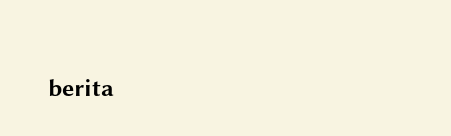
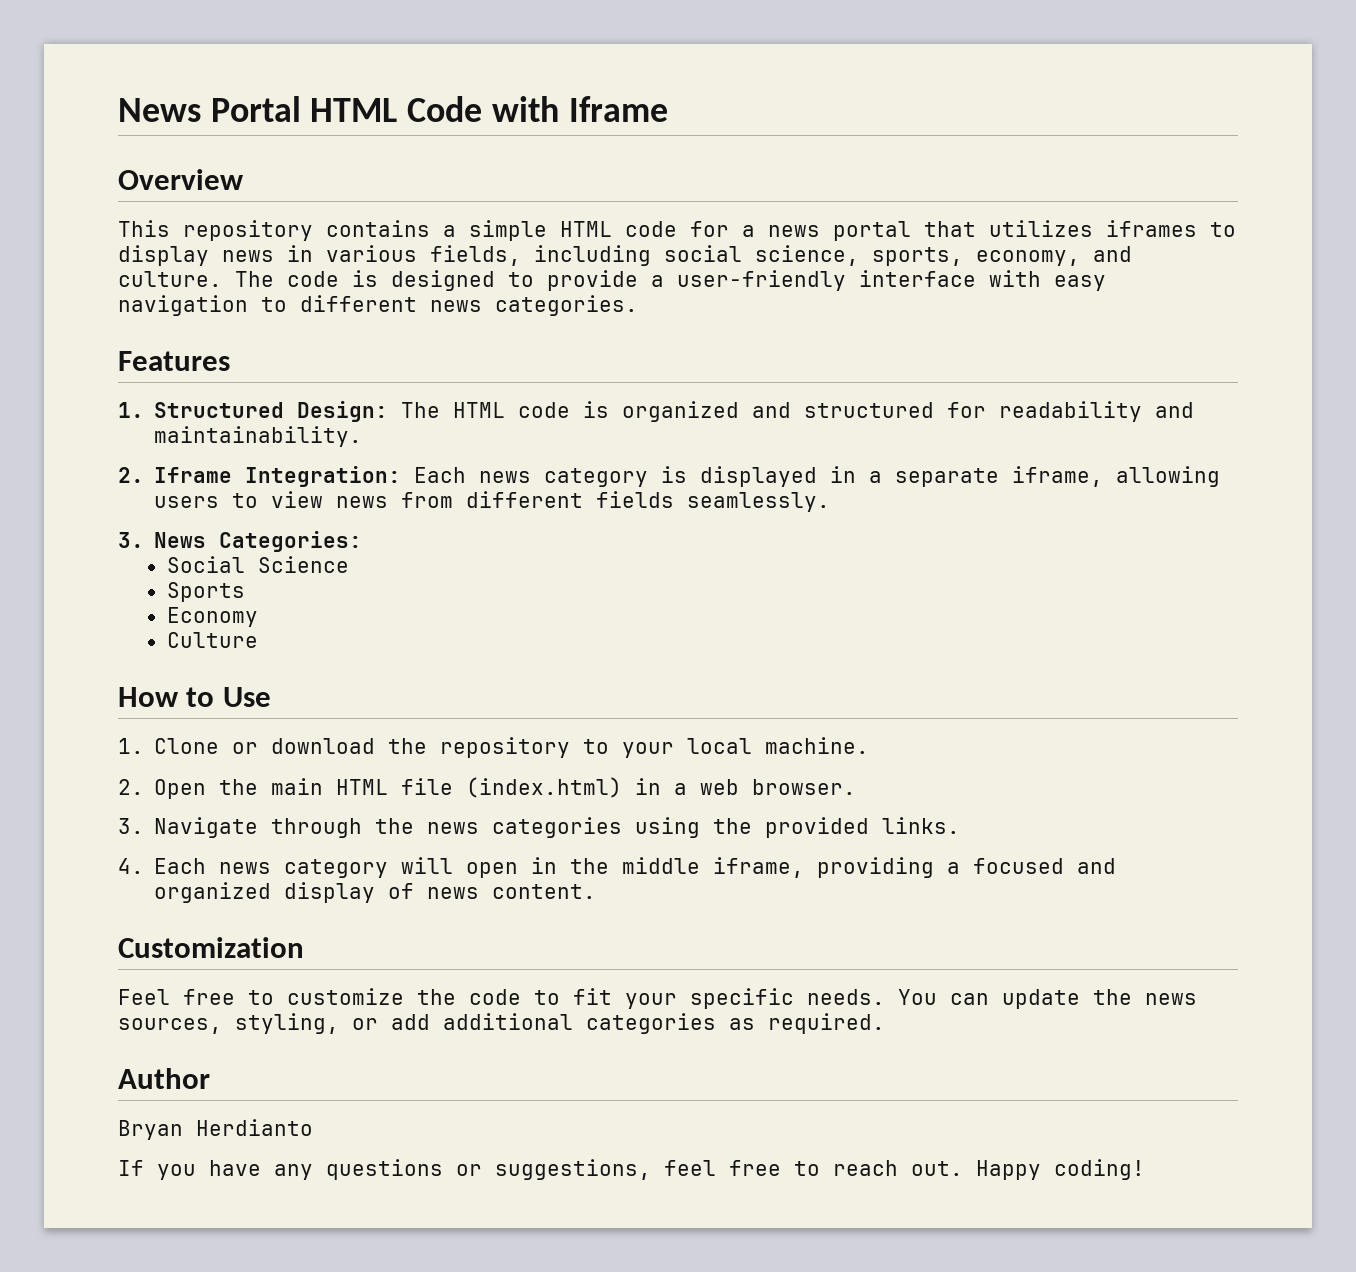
- berita
+ News Portal HTML Code with Iframe
+ Overview
+ This repository contains a simple HTML code for a news portal that utilizes iframes to display news in various fields, including social science, sports, economy, and culture. The code is designed to provide a user-friendly interface with easy navigation to different news categories.
+ Features
+ 1. Structured Design: The HTML code is organized and structured for readability and maintainability.
+ 2. Iframe Integration: Each news category is displayed in a separate iframe, allowing users to view news from different fields seamlessly.
+ 3. News Categories:
+ Social Science
+ Sports
+ Economy
+ Culture
+ How to Use
+ 1. Clone or download the repository to your local machine.
+ 2. Open the main HTML file (index.html) in a web browser.
+ 3. Navigate through the news categories using the provided links.
+ 4. Each news category will open in the middle iframe, providing a focused and organized display of news content.
+ Customization
+ Feel free to customize the code to fit your specific needs. You can update the news sources, styling, or add additional categories as required.
+ Author
+ Bryan Herdianto
+ If you have any questions or suggestions, feel free to reach out. Happy coding!

